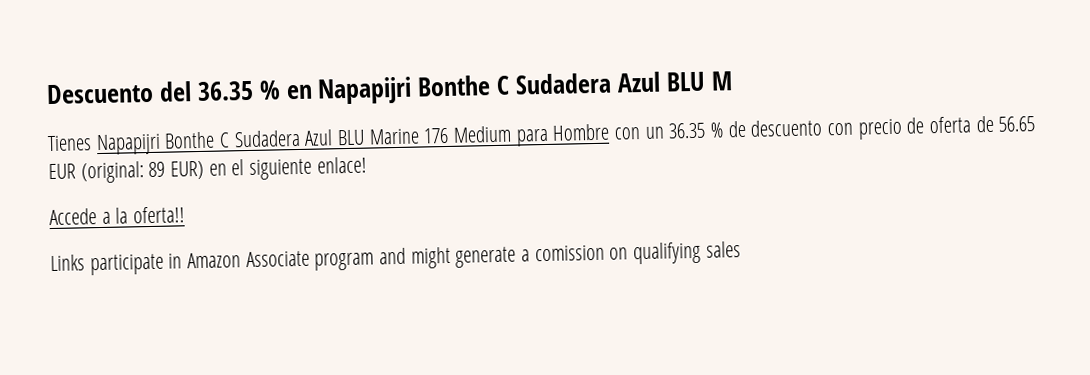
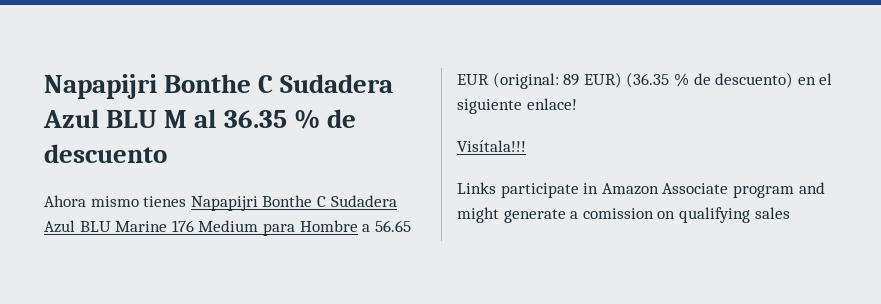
- Descuento del 36.35 % en Napapijri Bonthe C Sudadera Azul BLU M
- Tienes Napapijri Bonthe C Sudadera Azul BLU Marine 176 Medium para Hombre con un 36.35 % de descuento con precio de oferta de 56.65 EUR (original: 89 EUR) en el siguiente enlace!
+ Napapijri Bonthe C Sudadera Azul BLU M al 36.35 % de descuento
+ Ahora mismo tienes Napapijri Bonthe C Sudadera Azul BLU Marine 176 Medium para Hombre a 56.65 EUR (original: 89 EUR) (36.35 % de descuento) en el siguiente enlace!
- Accede a la oferta!!
+ Visítala!!!

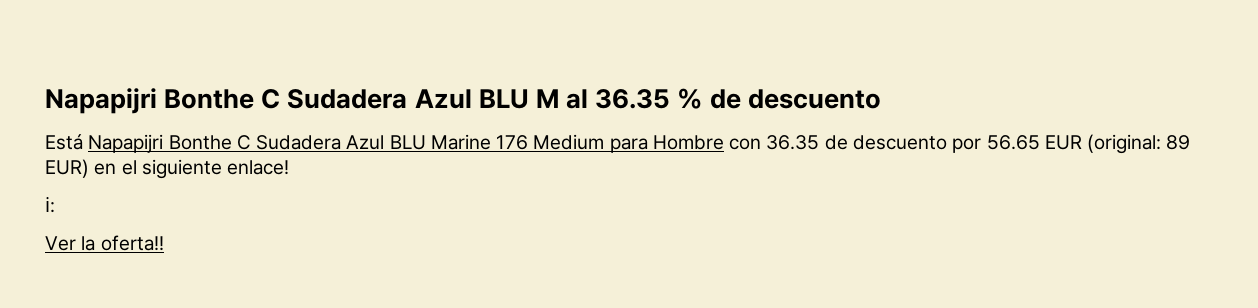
- Ahora mismo tienes Napapijri Bonthe C Sudadera Azul BLU Marine 176 Medium para Hombre a 56.65 EUR (original: 89 EUR) (36.35 % de descuento) en el siguiente enlace!
+ Está Napapijri Bonthe C Sudadera Azul BLU Marine 176 Medium para Hombre con 36.35 de descuento por 56.65 EUR (original: 89 EUR) en el siguiente enlace!
- Visítala!!!
- Links participate in Amazon Associate program and might generate a comission on qualifying sales
+ ℹ:
+ Ver la oferta!!

